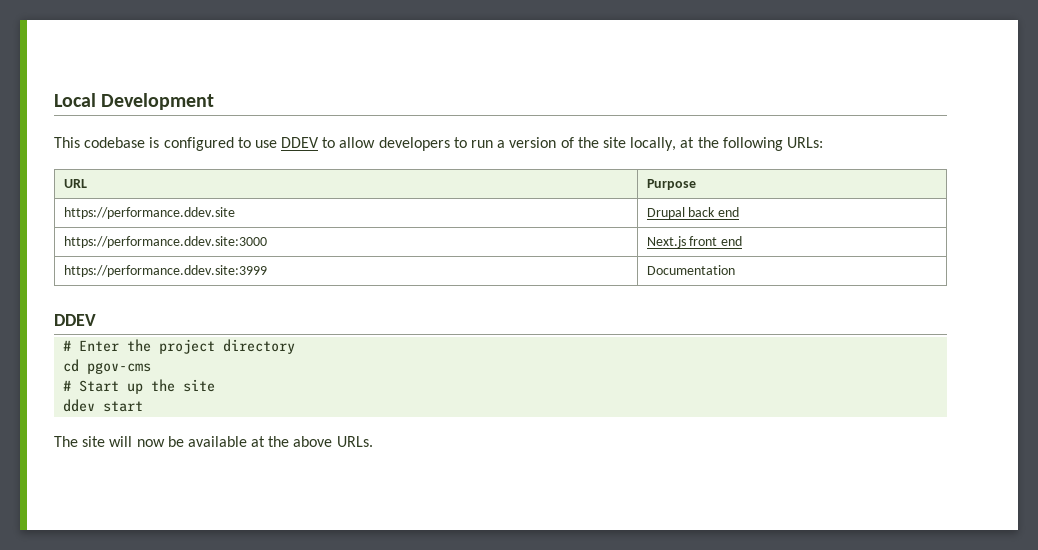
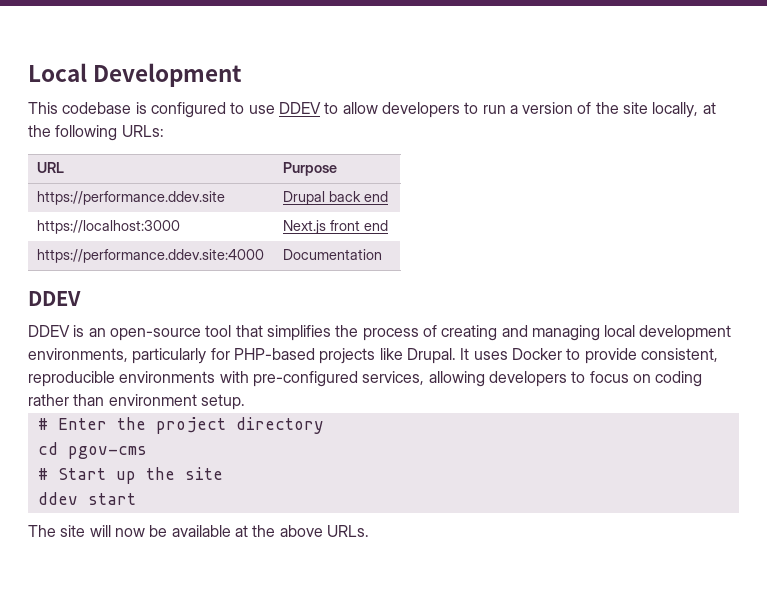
- https://performance.ddev.site:3000 | Next.js front end
+ https://localhost:3000 | Next.js front end
- https://performance.ddev.site:3999 | Documentation
+ https://performance.ddev.site:4000 | Documentation
+ DDEV is an open-source tool that simplifies the process of creating and managing local development environments, particularly for PHP-based projects like Drupal. It uses Docker to provide consistent, reproducible environments with pre-configured services, allowing developers to focus on coding rather than environment setup.

